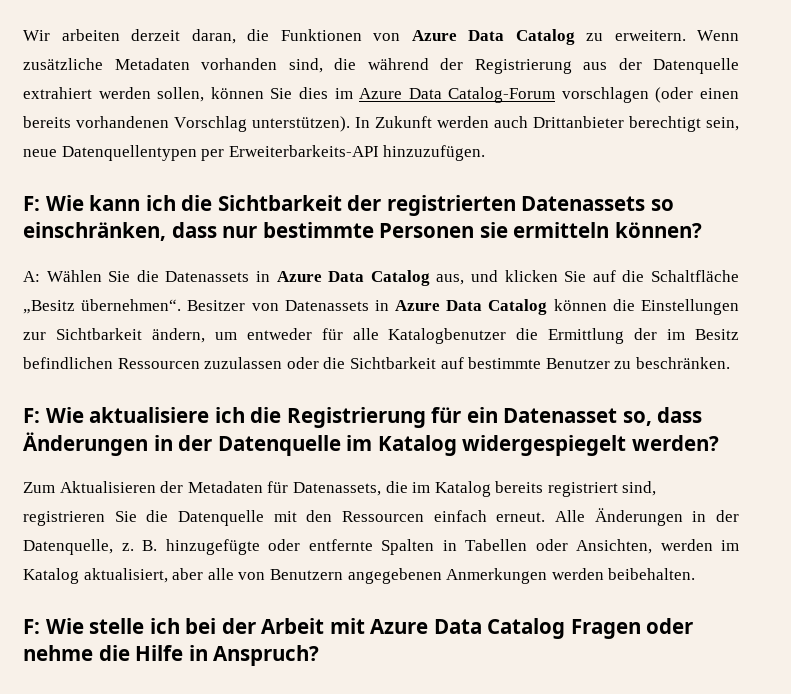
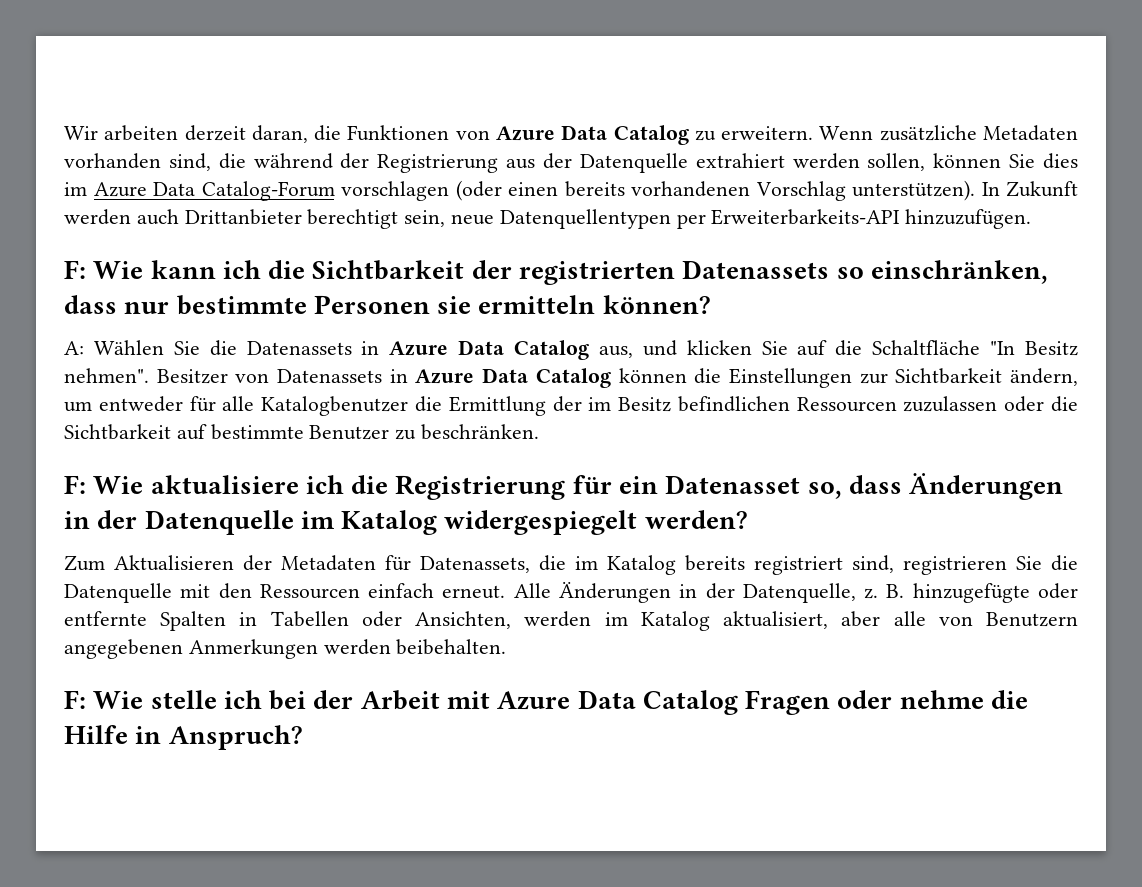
- A: Wählen Sie die Datenassets in Azure Data Catalog aus, und klicken Sie auf die Schaltfläche „Besitz übernehmen“.
+ A: Wählen Sie die Datenassets in Azure Data Catalog aus, und klicken Sie auf die Schaltfläche "In Besitz nehmen".

